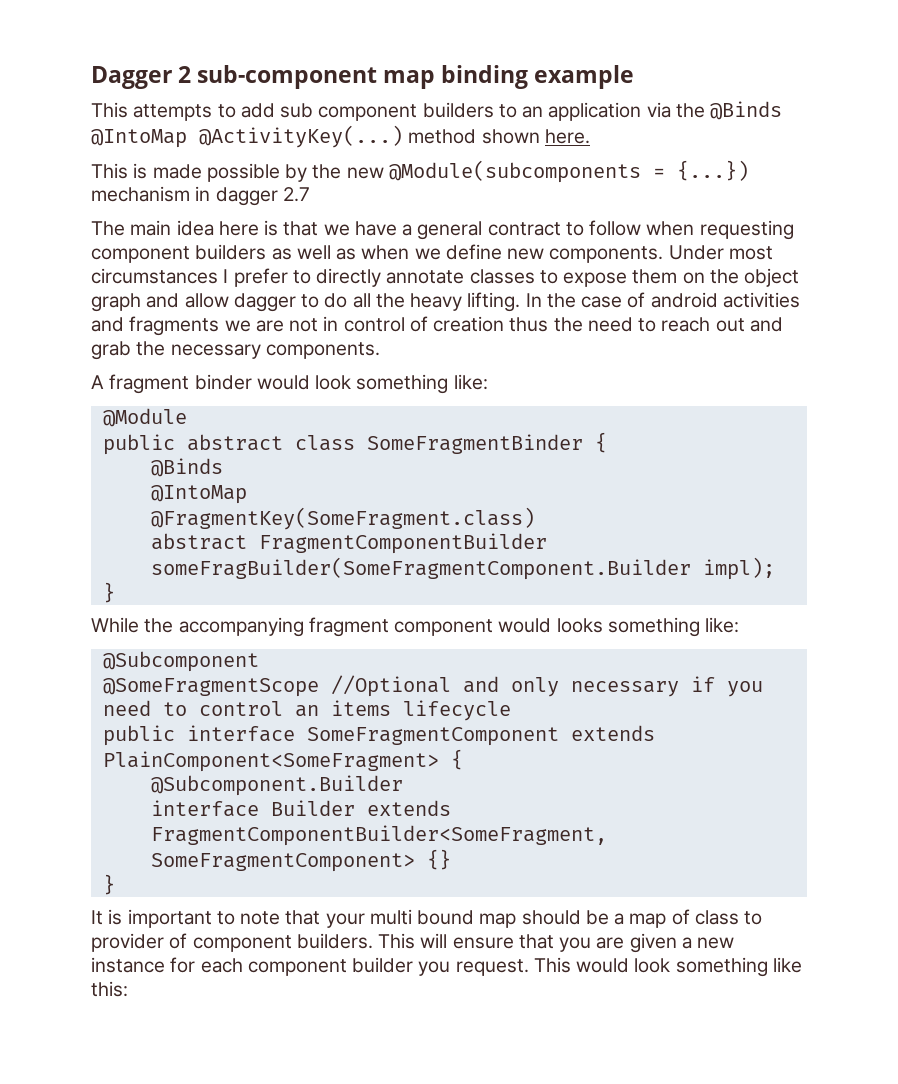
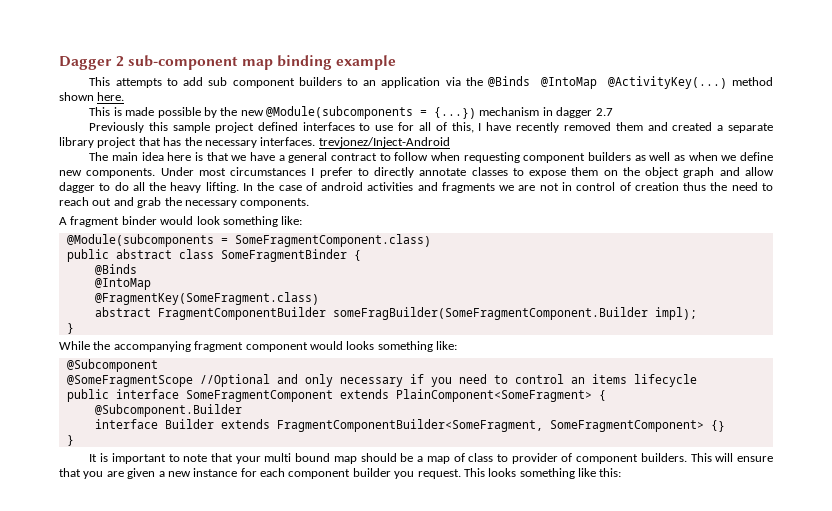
+ Previously this sample project defined interfaces to use for all of this, I have recently removed them and created a separate library project that has the necessary interfaces. trevjonez/Inject-Android
- @Module
+ @Module(subcomponents = SomeFragmentComponent.class)
- This would look something like this:
+ This looks something like this:

